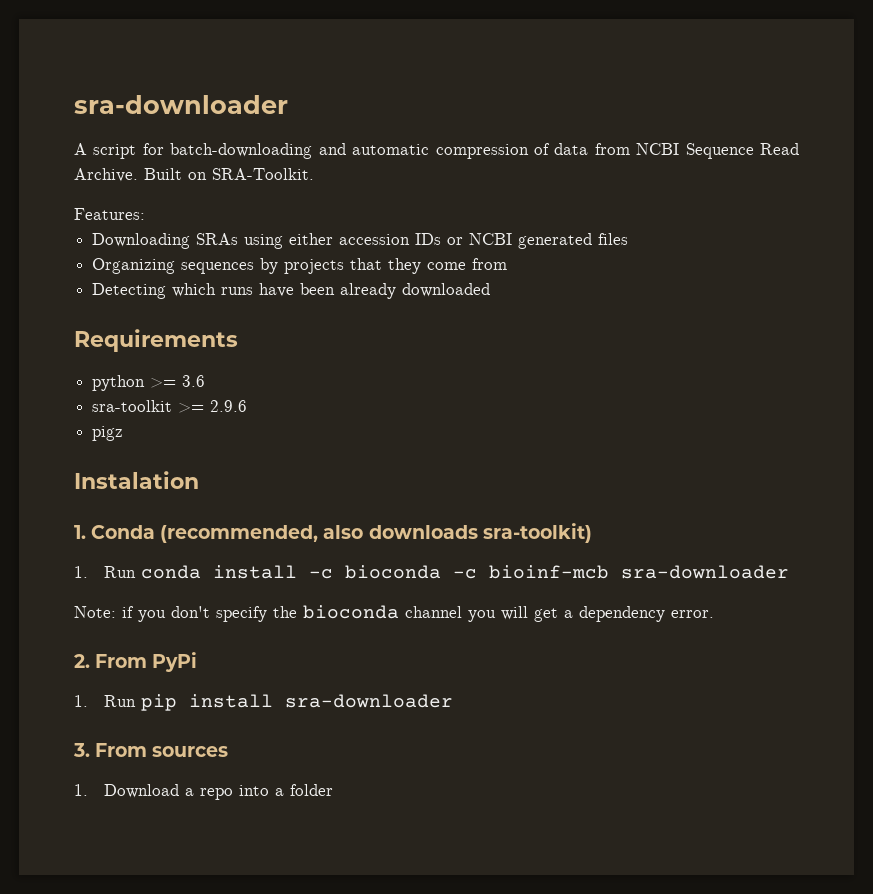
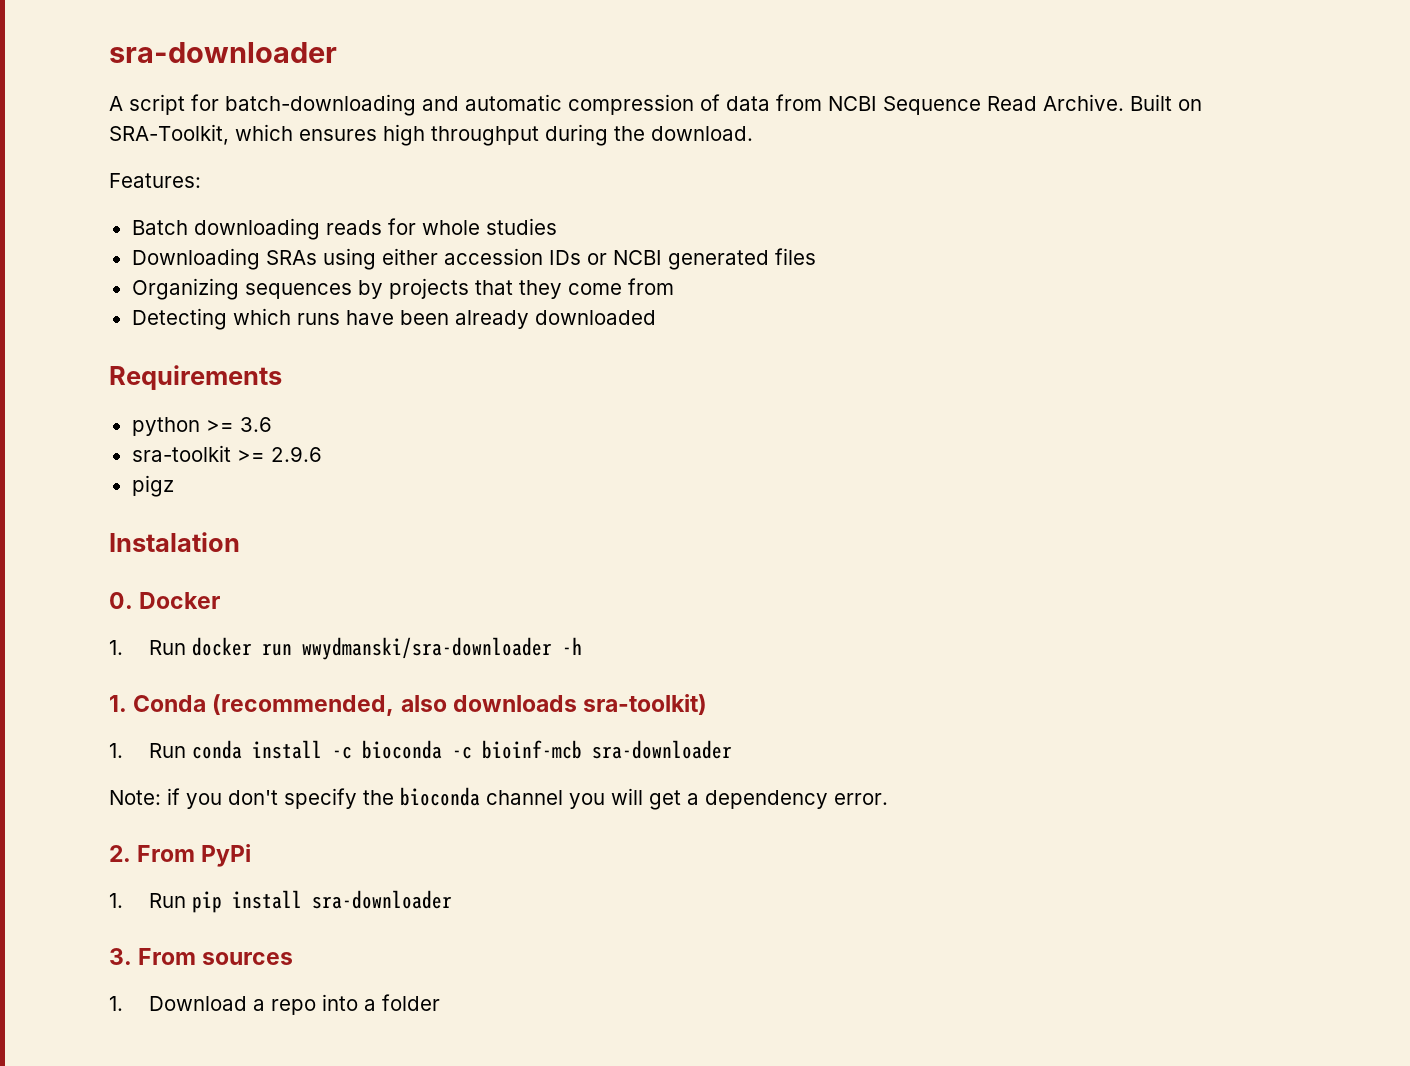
- Built on SRA-Toolkit.
+ Built on SRA-Toolkit, which ensures high throughput during the download.
  Features:
+ Batch downloading reads for whole studies
+ 0. Docker
+ 1. Run docker run wwydmanski/sra-downloader -h

